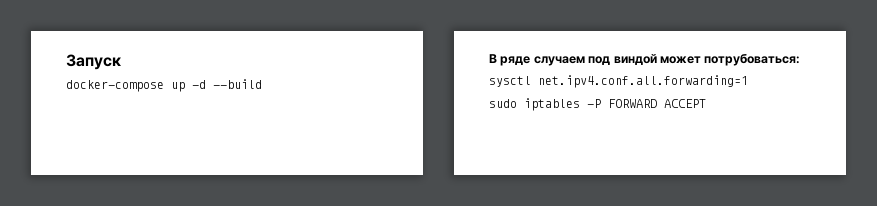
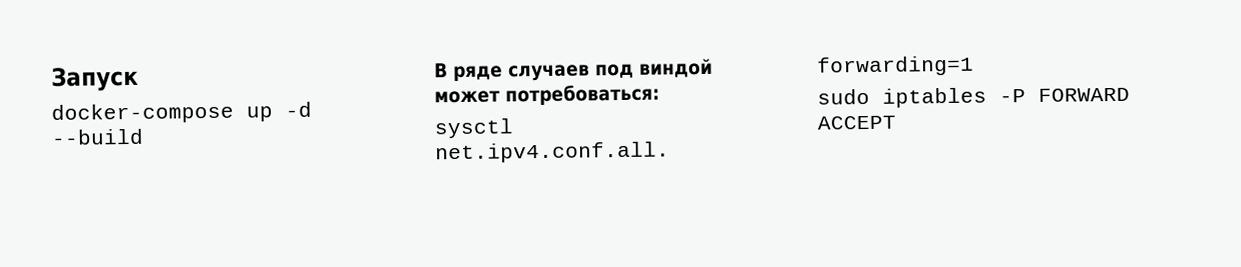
- В ряде случаем под виндой может потрубоваться:
+ В ряде случаев под виндой может потребоваться:

